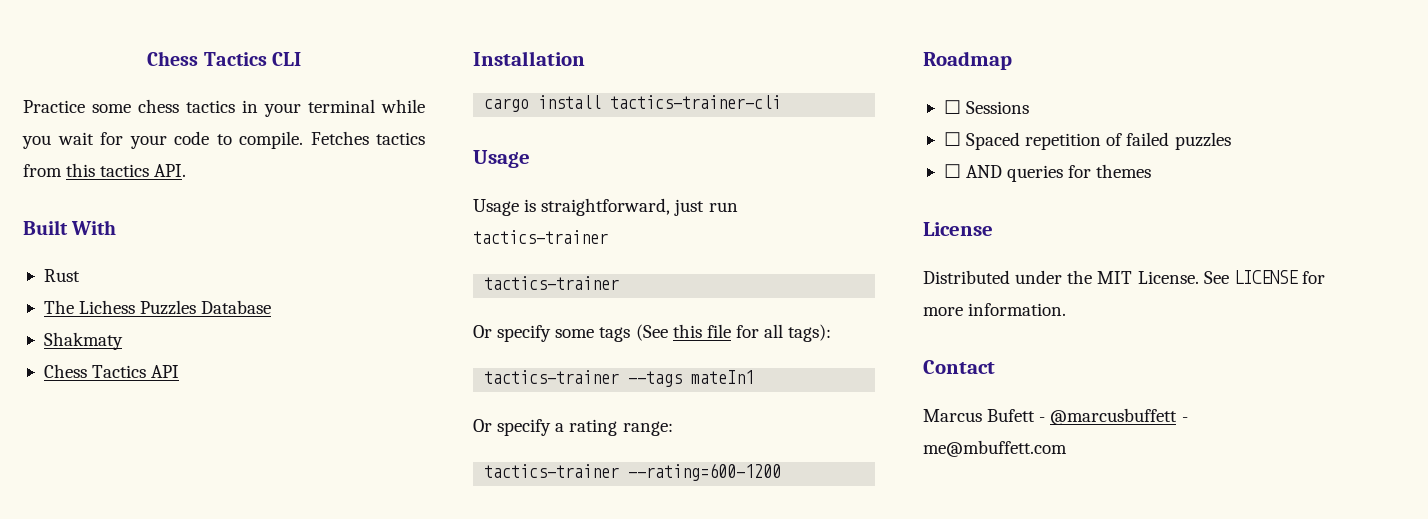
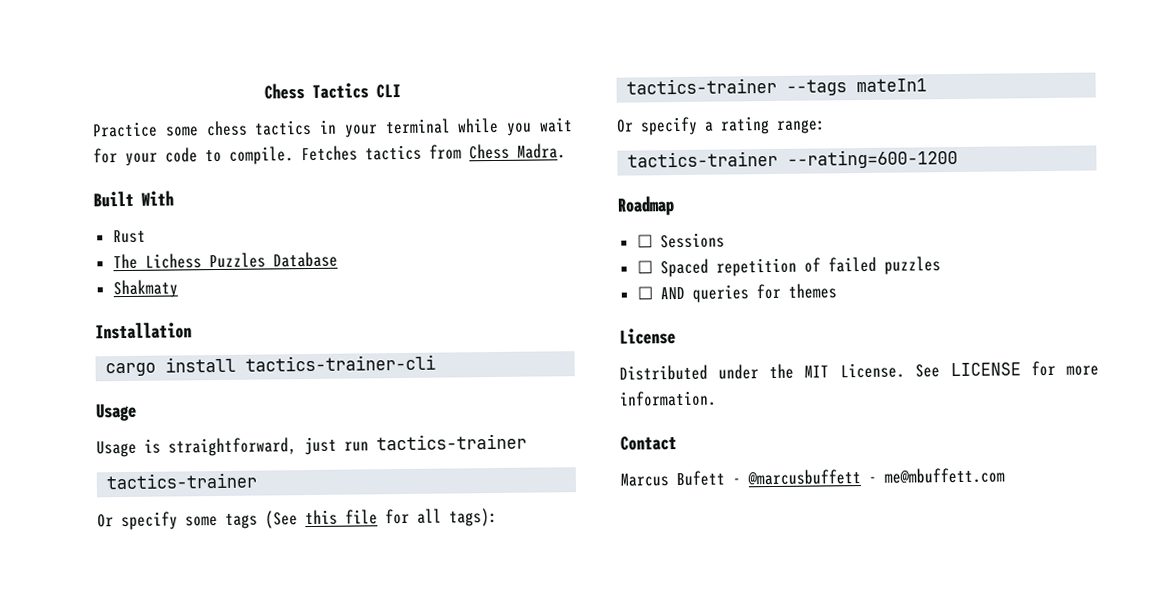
- Fetches tactics from this tactics API.
+ Fetches tactics from Chess Madra.
- Chess Tactics API

